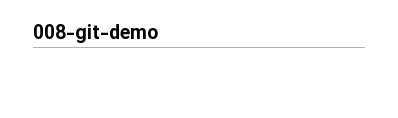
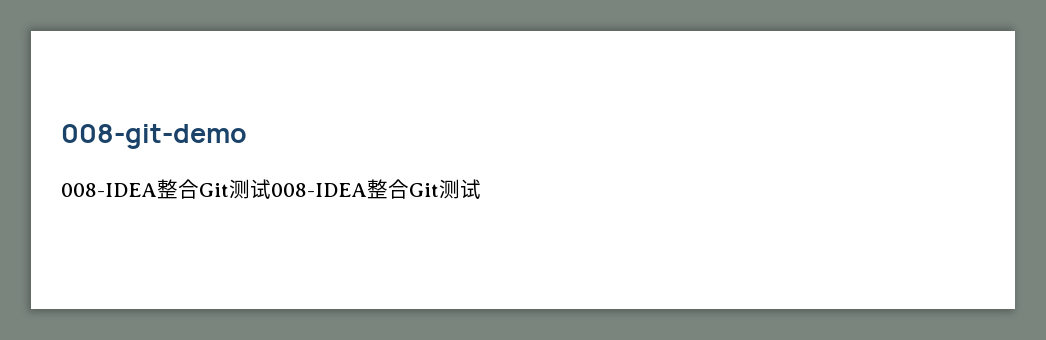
+ 008-IDEA整合Git测试008-IDEA整合Git测试

